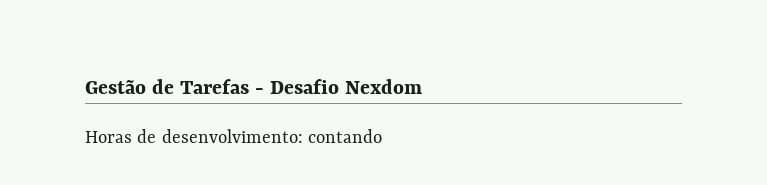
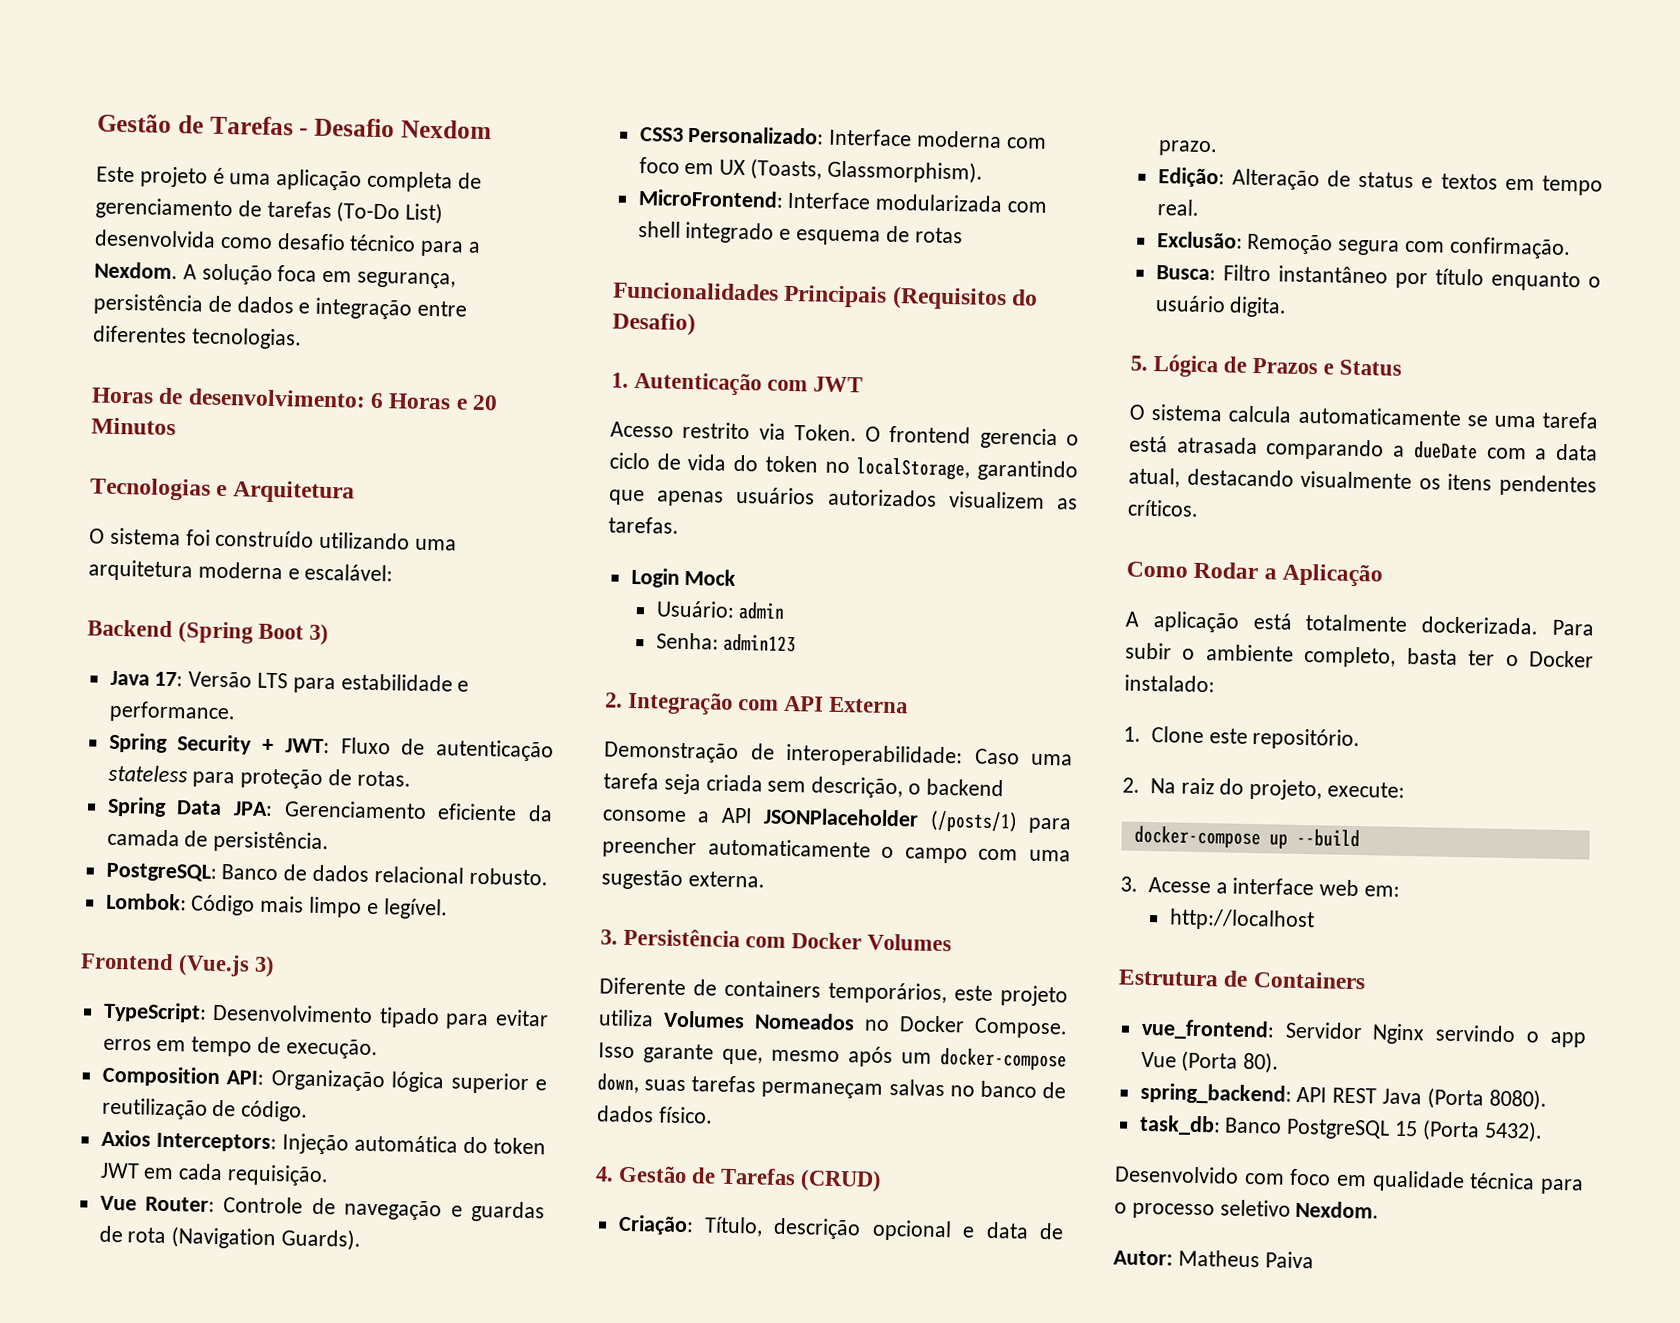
- Horas de desenvolvimento: contando
+ Este projeto é uma aplicação completa de gerenciamento de tarefas (To-Do List) desenvolvida como desafio técnico para a Nexdom. A solução foca em segurança, persistência de dados e integração entre diferentes tecnologias.
+ Horas de desenvolvimento: 6 Horas e 20 Minutos
+ Tecnologias e Arquitetura
+ O sistema foi construído utilizando uma arquitetura moderna e escalável:
+ Backend (Spring Boot 3)
+ Java 17: Versão LTS para estabilidade e performance.
+ Spring Security + JWT: Fluxo de autenticação stateless para proteção de rotas.
+ Spring Data JPA: Gerenciamento eficiente da camada de persistência.
+ PostgreSQL: Banco de dados relacional robusto.
+ Lombok: Código mais limpo e legível.
+ Frontend (Vue.js 3)
+ TypeScript: Desenvolvimento tipado para evitar erros em tempo de execução.
+ Composition API: Organização lógica superior e reutilização de código.
+ Axios Interceptors: Injeção automática do token JWT em cada requisição.
+ Vue Router: Controle de navegação e guardas de rota (Navigation Guards).
+ CSS3 Personalizado: Interface moderna com foco em UX (Toasts, Glassmorphism).
+ MicroFrontend: Interface modularizada com shell integrado e esquema de rotas
+ Funcionalidades Principais (Requisitos do Desafio)
+ 1. Autenticação com JWT
+ Acesso restrito via Token. O frontend gerencia o ciclo de vida do token no localStorage, garantindo que apenas usuários autorizados visualizem as tarefas.
+ Login Mock
+ Usuário: admin
+ Senha: admin123
+ 2. Integração com API Externa
+ Demonstração de interoperabilidade: Caso uma tarefa seja criada sem descrição, o backend consome a API JSONPlaceholder (/posts/1) para preencher automaticamente o campo com uma sugestão externa.
+ 3. Persistência com Docker Volumes
+ Diferente de containers temporários, este projeto utiliza Volumes Nomeados no Docker Compose. Isso garante que, mesmo após um docker-compose down, suas tarefas permaneçam salvas no banco de dados físico.
+ 4. Gestão de Tarefas (CRUD)
+ Criação: Título, descrição opcional e data de prazo.
+ Edição: Alteração de status e textos em tempo real.
+ Exclusão: Remoção segura com confirmação.
+ Busca: Filtro instantâneo por título enquanto o usuário digita.
+ 5. Lógica de Prazos e Status
+ O sistema calcula automaticamente se uma tarefa está atrasada comparando a dueDate com a data atual, destacando visualmente os itens pendentes críticos.
+ Como Rodar a Aplicação
+ A aplicação está totalmente dockerizada. Para subir o ambiente completo, basta ter o Docker instalado:
+ 1. Clone este repositório.
+ 2. Na raiz do projeto, execute:
+ docker-compose up --build
+ 3. Acesse a interface web em:
+ http://localhost
+ Estrutura de Containers
+ vue_frontend: Servidor Nginx servindo o app Vue (Porta 80).
+ spring_backend: API REST Java (Porta 8080).
+ task_db: Banco PostgreSQL 15 (Porta 5432).
+ Desenvolvido com foco em qualidade técnica para o processo seletivo Nexdom.
+ Autor: Matheus Paiva

